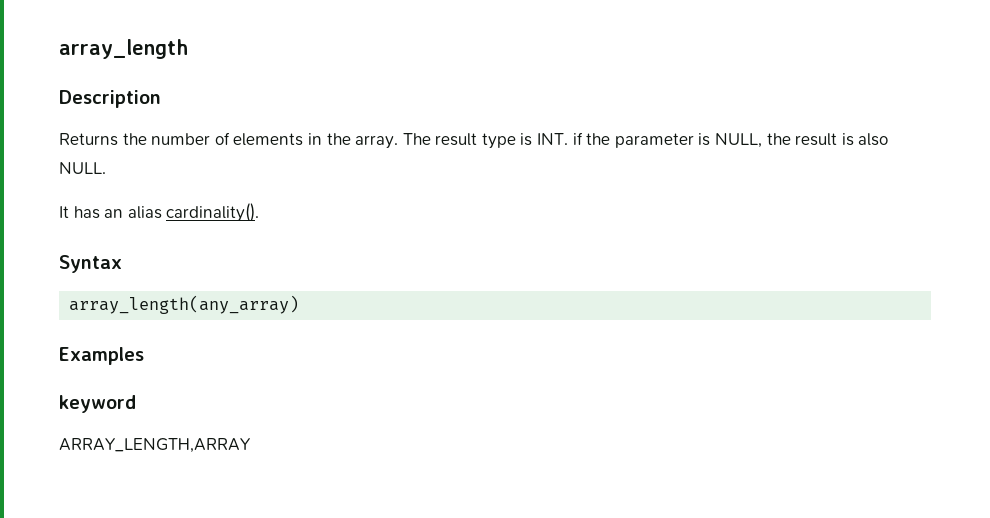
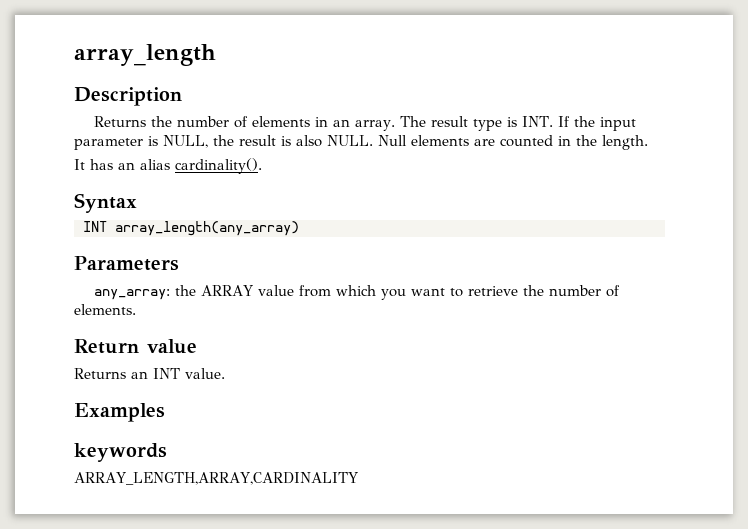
- Returns the number of elements in the array.
+ Returns the number of elements in an array.
- The result type is INT. if the parameter is NULL, the result is also NULL.
+ The result type is INT. If the input parameter is NULL, the result is also NULL. Null elements are counted in the length.
- array_length(any_array)
+ INT array_length(any_array)
+ Parameters
+ any_array: the ARRAY value from which you want to retrieve the number of elements.
+ Return value
+ Returns an INT value.
- keyword
- ARRAY_LENGTH,ARRAY
+ keywords
+ ARRAY_LENGTH,ARRAY,CARDINALITY

